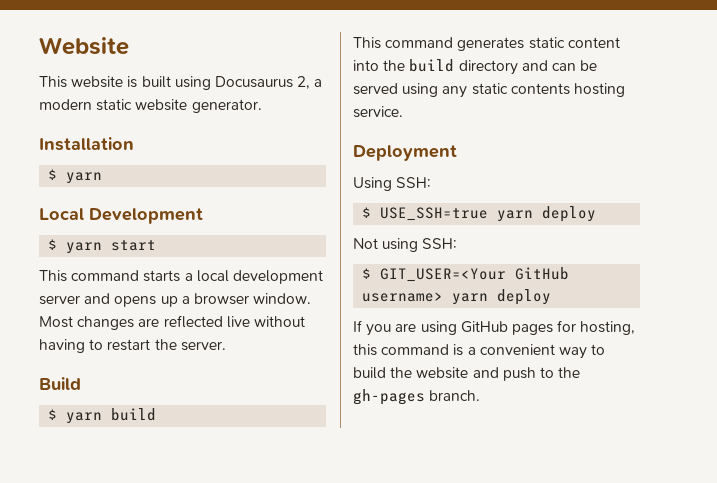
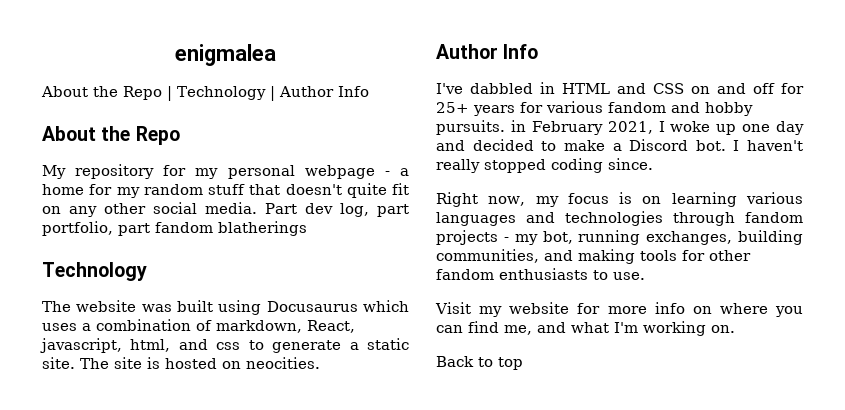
- Website
- This website is built using Docusaurus 2, a modern static website generator.
- Installation
- $ yarn
- Local Development
- $ yarn start
- This command starts a local development server and opens up a browser window. Most changes are reflected live without having to restart the server.
- Build
- $ yarn build
- This command generates static content into the build directory and can be served using any static contents hosting service.
- Deployment
- Using SSH:
- $ USE_SSH=true yarn deploy
- Not using SSH:
- $ GIT_USER=<Your GitHub username> yarn deploy
- If you are using GitHub pages for hosting, this command is a convenient way to build the website and push to the gh-pages branch.
+ enigmalea
+ About the Repo | Technology | Author Info
+ About the Repo
+ My repository for my personal webpage - a home for my random stuff that doesn't quite fit on any other social media. Part dev log, part portfolio, part fandom blatherings
+ Technology
+ The website was built using Docusaurus which uses a combination of markdown, React, javascript, html, and css to generate a static site. The site is hosted on neocities.
+ Author Info
+ I've dabbled in HTML and CSS on and off for 25+ years for various fandom and hobby pursuits. in February 2021, I woke up one day and decided to make a Discord bot. I haven't really stopped coding since.
+ Right now, my focus is on learning various languages and technologies through fandom projects - my bot, running exchanges, building communities, and making tools for other fandom enthusiasts to use.
+ Visit my website for more info on where you can find me, and what I'm working on.
+ Back to top

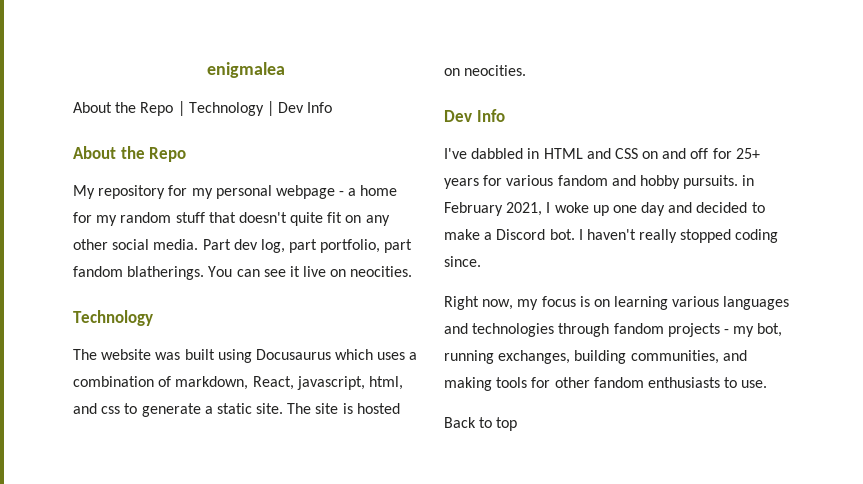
- About the Repo | Technology | Author Info
+ About the Repo | Technology | Dev Info
- Part dev log, part portfolio, part fandom blatherings
+ Part dev log, part portfolio, part fandom blatherings. You can see it live on neocities.
  The site is hosted on neocities.
- Author Info
+ Dev Info
- Visit my website for more info on where you can find me, and what I'm working on.

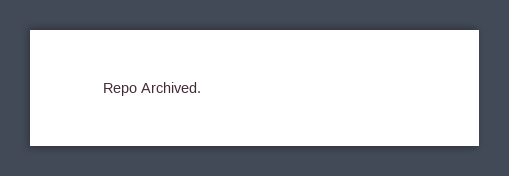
- enigmalea
- About the Repo | Technology | Dev Info
- About the Repo
- My repository for my personal webpage - a home for my random stuff that doesn't quite fit on any other social media. Part dev log, part portfolio, part fandom blatherings. You can see it live on neocities.
- Technology
- The website was built using Docusaurus which uses a combination of markdown, React, javascript, html, and css to generate a static site. The site is hosted on neocities.
- Dev Info
- I've dabbled in HTML and CSS on and off for 25+ years for various fandom and hobby pursuits. in February 2021, I woke up one day and decided to make a Discord bot. I haven't really stopped coding since.
- Right now, my focus is on learning various languages and technologies through fandom projects - my bot, running exchanges, building communities, and making tools for other fandom enthusiasts to use.
- Back to top
+ Repo Archived.

